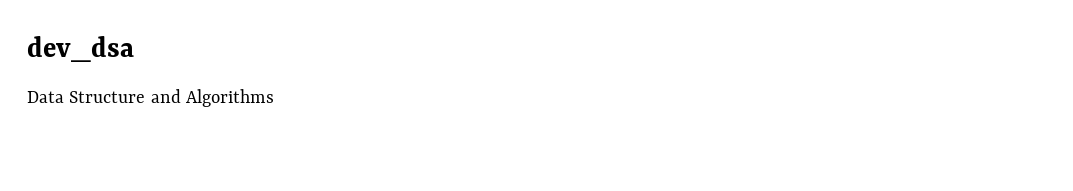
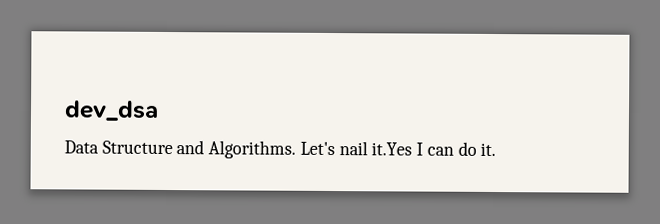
- Data Structure and Algorithms
+ Data Structure and Algorithms. Let's nail it.Yes I can do it.

